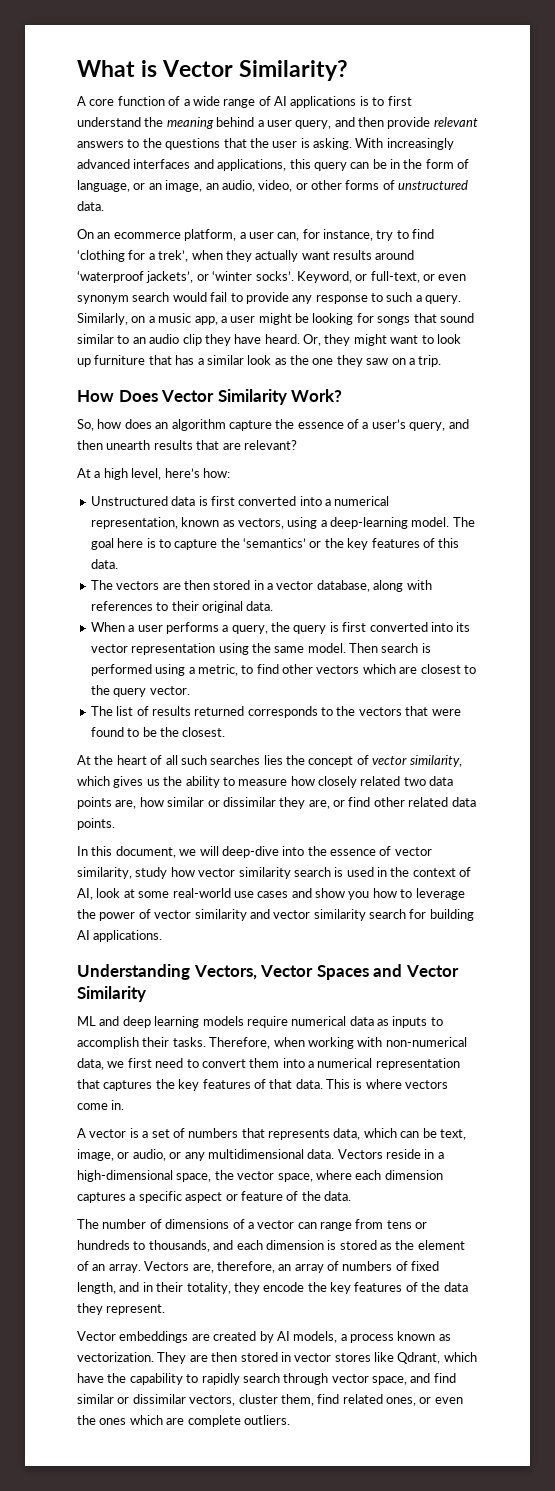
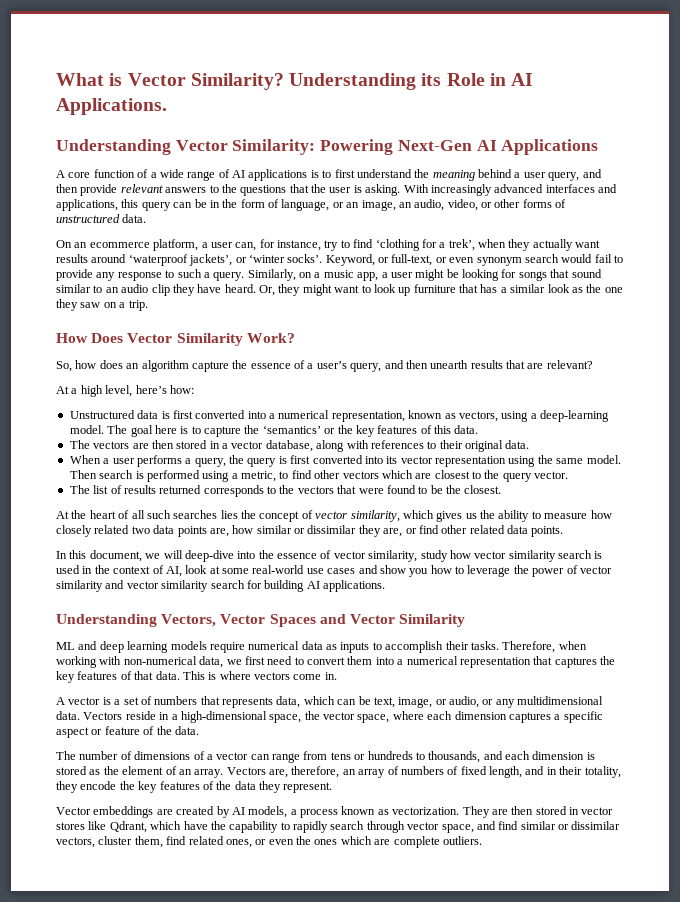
+ Understanding its Role in AI Applications.
+ Understanding Vector Similarity: Powering Next-Gen AI Applications

